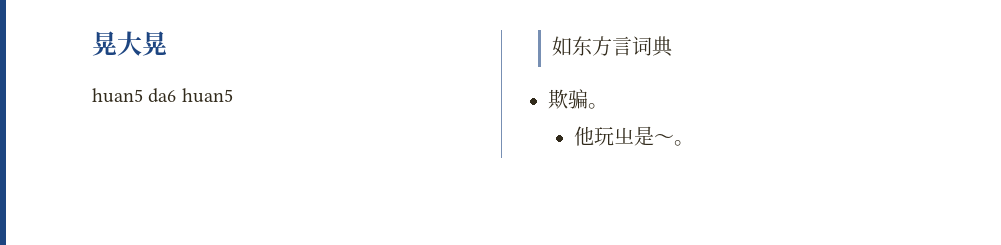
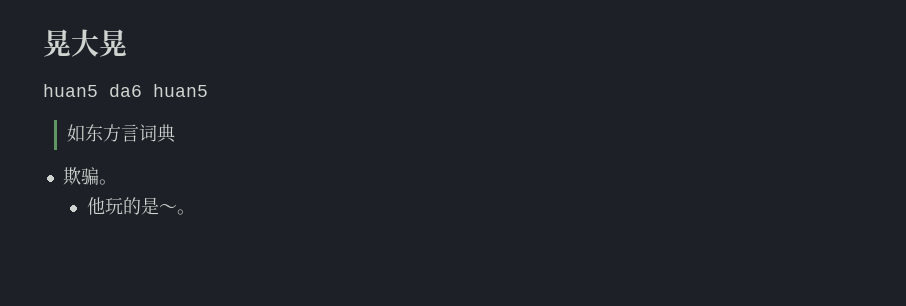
- 他玩㞢是～。
+ 他玩的是～。

